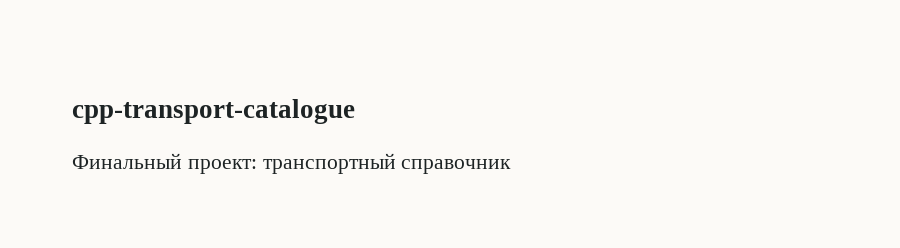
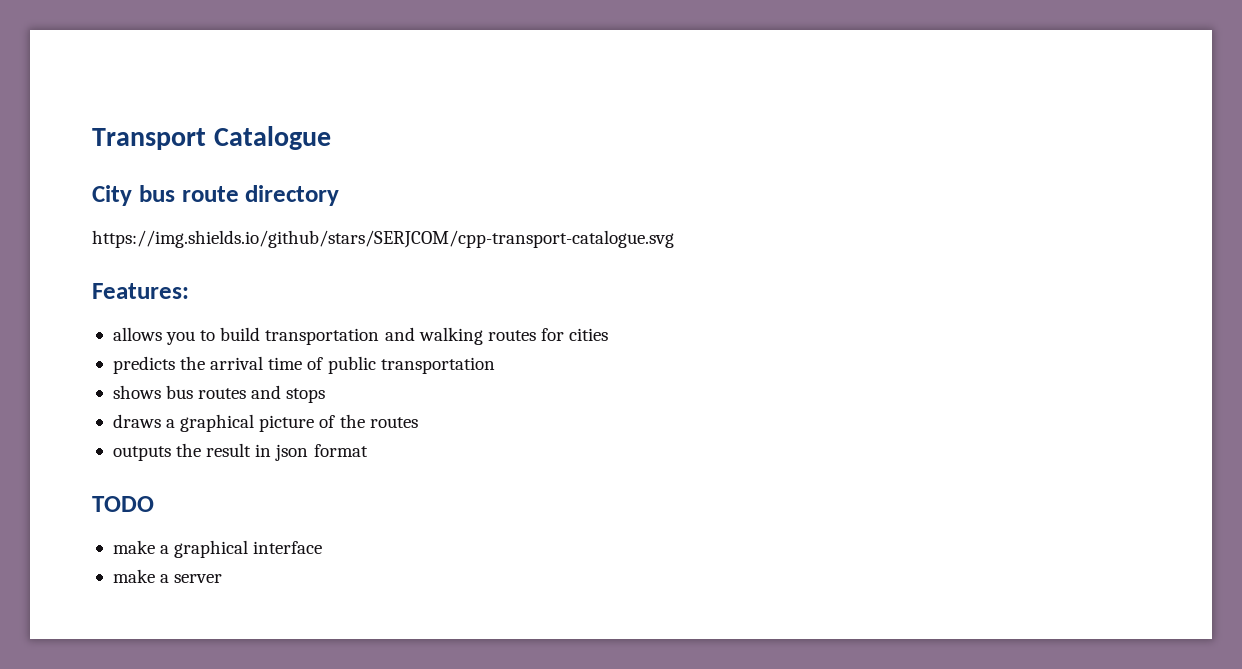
- cpp-transport-catalogue
- Финальный проект: транспортный справочник
+ Transport Catalogue
+ City bus route directory
+ https://img.shields.io/github/stars/SERJCOM/cpp-transport-catalogue.svg
+ Features:
+ allows you to build transportation and walking routes for cities
+ predicts the arrival time of public transportation
+ shows bus routes and stops
+ draws a graphical picture of the routes
+ outputs the result in json format
+ TODO
+ make a graphical interface
+ make a server

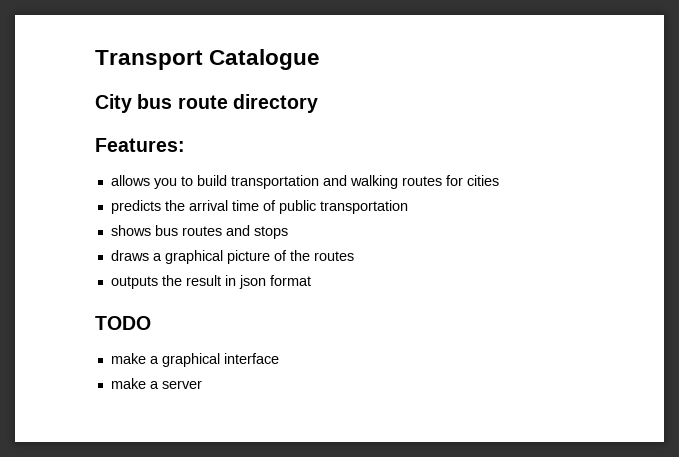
- https://img.shields.io/github/stars/SERJCOM/cpp-transport-catalogue.svg

